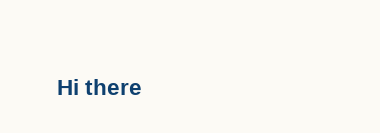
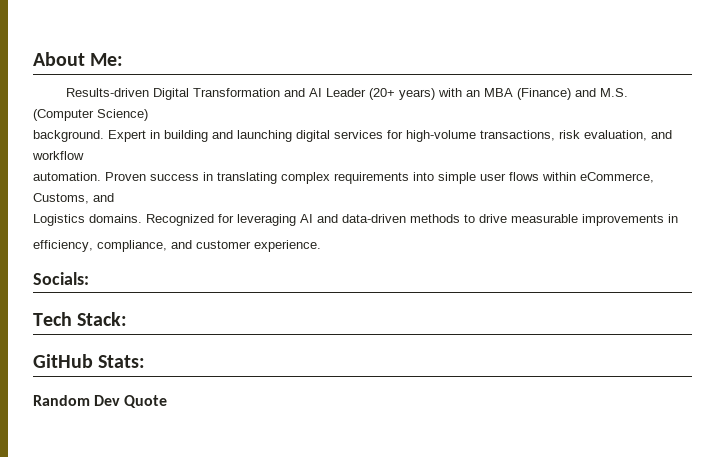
- Hi there
+ About Me:
+ Results-driven Digital Transformation and AI Leader (20+ years) with an MBA (Finance) and M.S. (Computer Science)
+ background. Expert in building and launching digital services for high-volume transactions, risk evaluation, and workflow
+ automation. Proven success in translating complex requirements into simple user flows within eCommerce, Customs, and
+ Logistics domains. Recognized for leveraging AI and data-driven methods to drive measurable improvements in
+ efficiency, compliance, and customer experience.
+ Socials:
+ Tech Stack:
+ GitHub Stats:
+ Random Dev Quote

